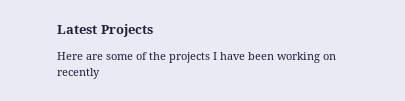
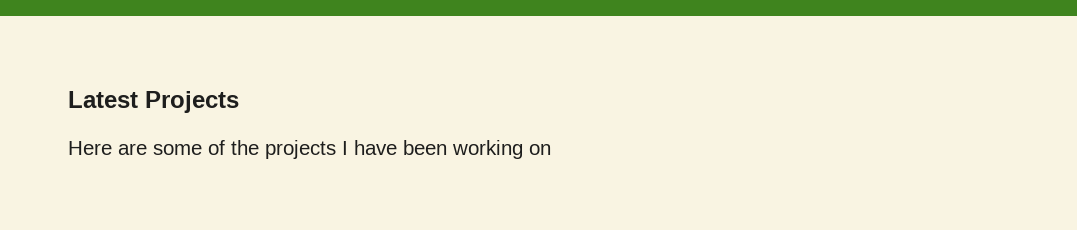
- Here are some of the projects I have been working on recently
+ Here are some of the projects I have been working on

